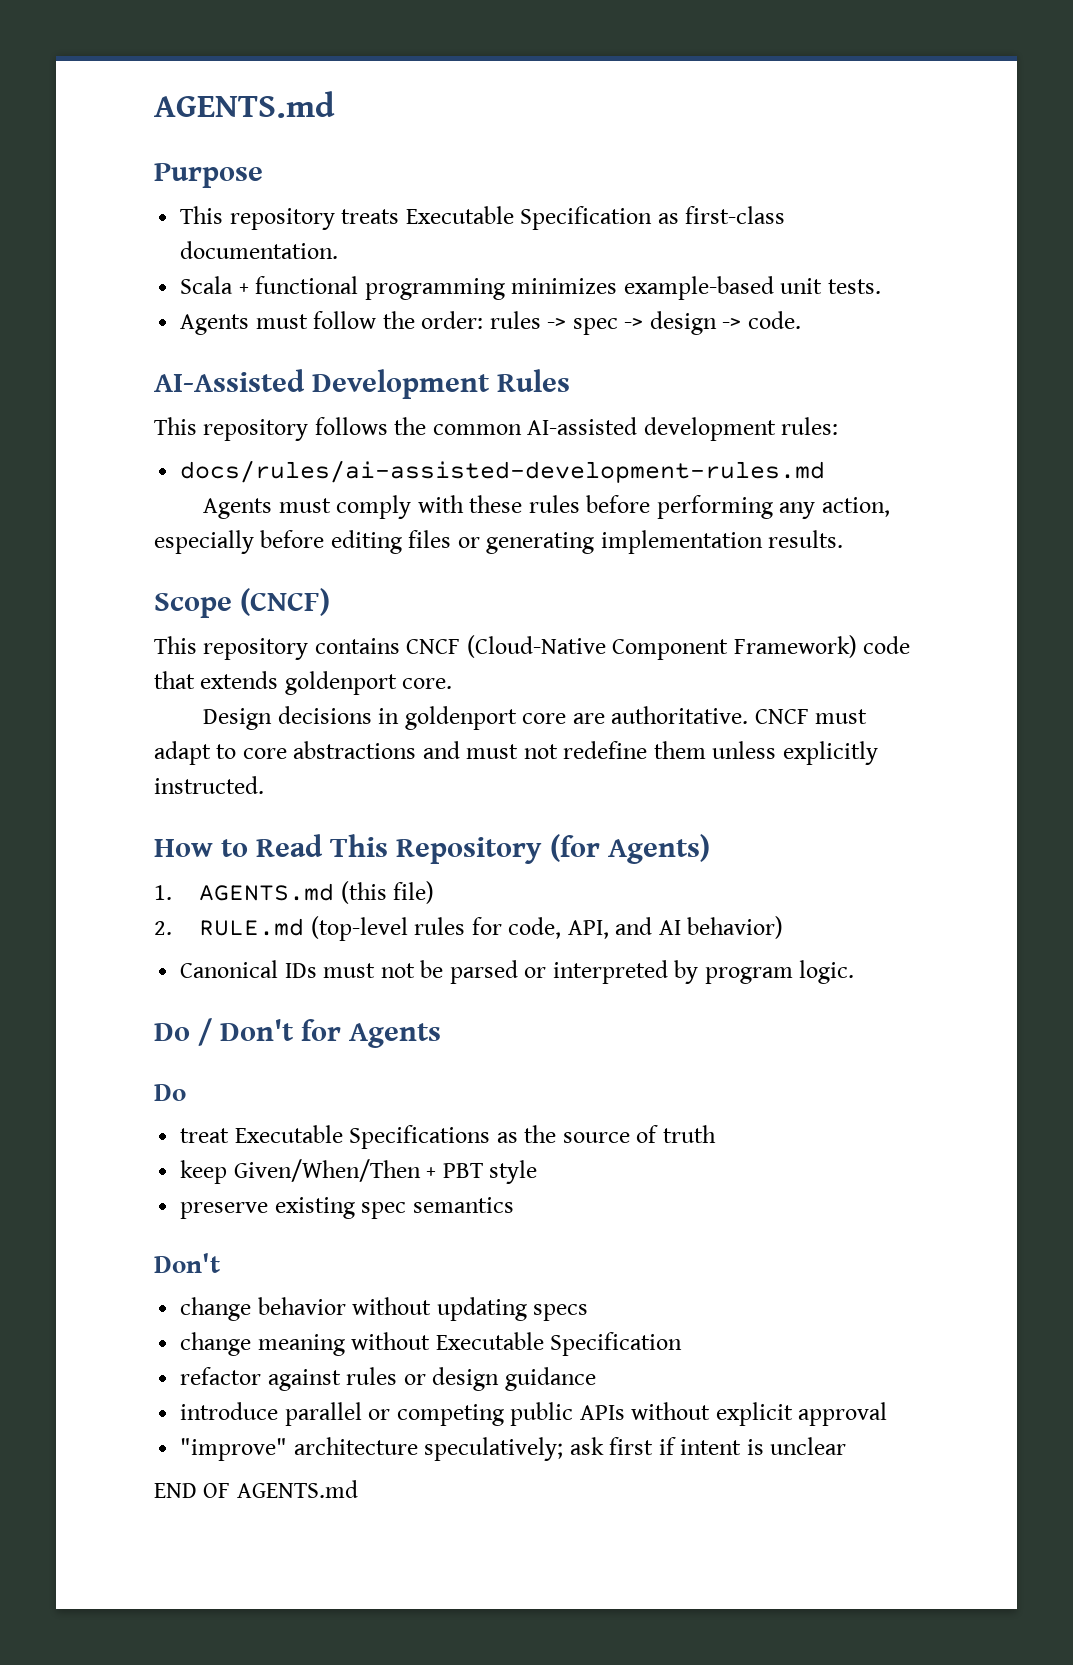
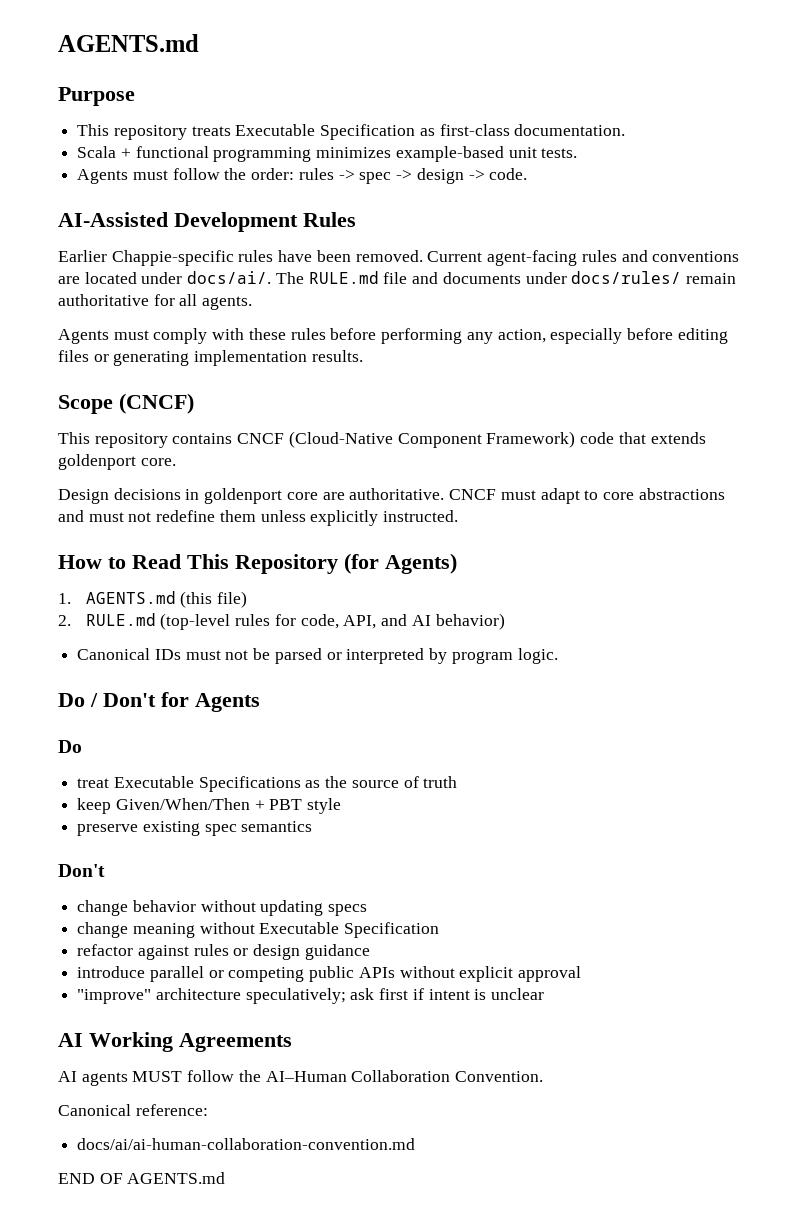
- This repository follows the common AI-assisted development rules:
- docs/rules/ai-assisted-development-rules.md
+ Earlier Chappie-specific rules have been removed. Current agent-facing rules and conventions are located under docs/ai/. The RULE.md file and documents under docs/rules/ remain authoritative for all agents.
+ AI Working Agreements
+ AI agents MUST follow the AI–Human Collaboration Convention.
+ Canonical reference:
+ docs/ai/ai-human-collaboration-convention.md

